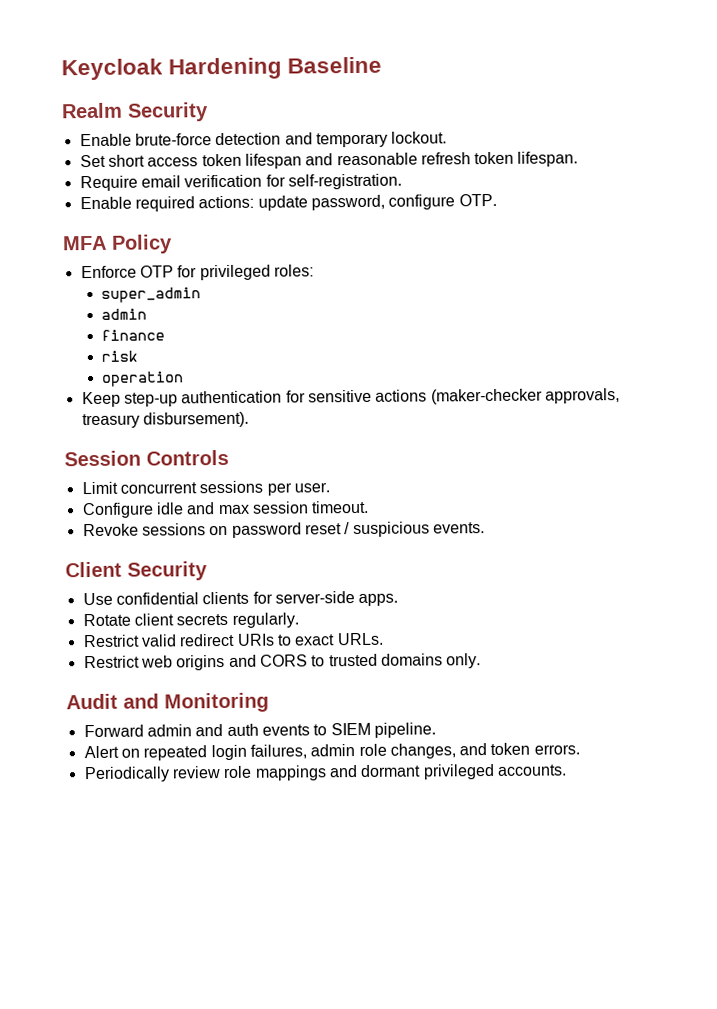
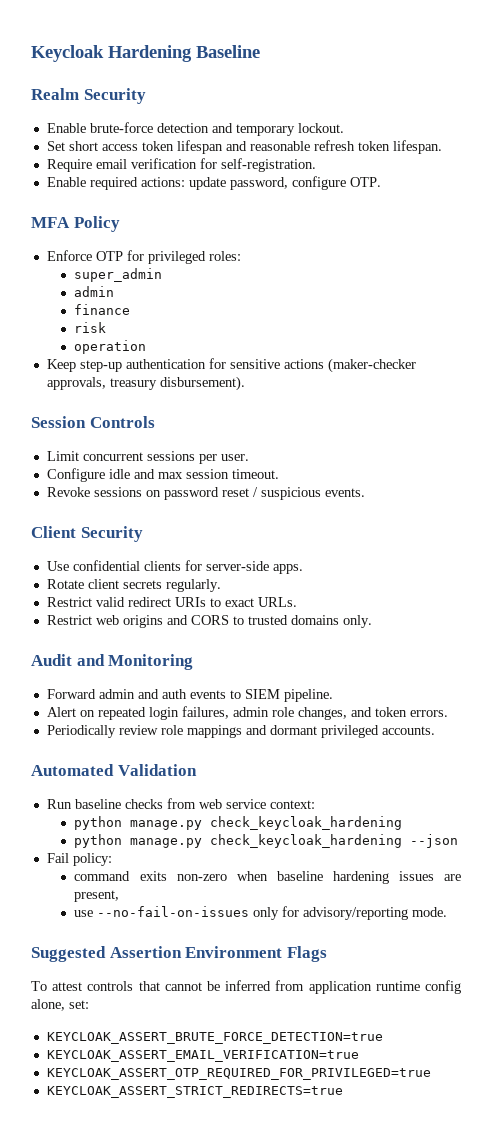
+ Automated Validation
+ Run baseline checks from web service context:
+ python manage.py check_keycloak_hardening
+ python manage.py check_keycloak_hardening --json
+ Fail policy:
+ command exits non-zero when baseline hardening issues are present,
+ use --no-fail-on-issues only for advisory/reporting mode.
+ Suggested Assertion Environment Flags
+ To attest controls that cannot be inferred from application runtime config alone, set:
+ KEYCLOAK_ASSERT_BRUTE_FORCE_DETECTION=true
+ KEYCLOAK_ASSERT_EMAIL_VERIFICATION=true
+ KEYCLOAK_ASSERT_OTP_REQUIRED_FOR_PRIVILEGED=true
+ KEYCLOAK_ASSERT_STRICT_REDIRECTS=true

